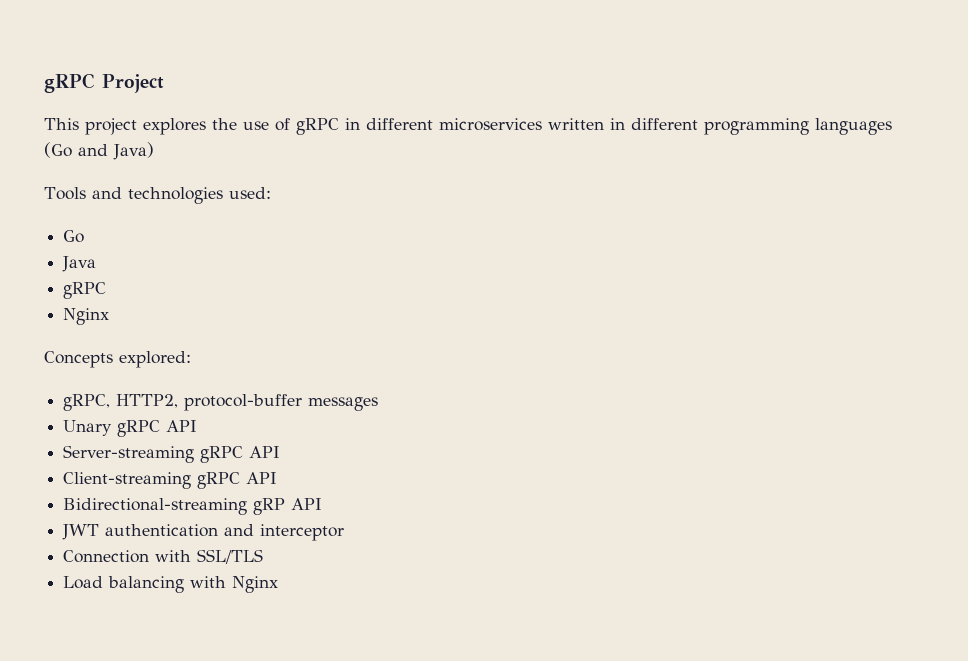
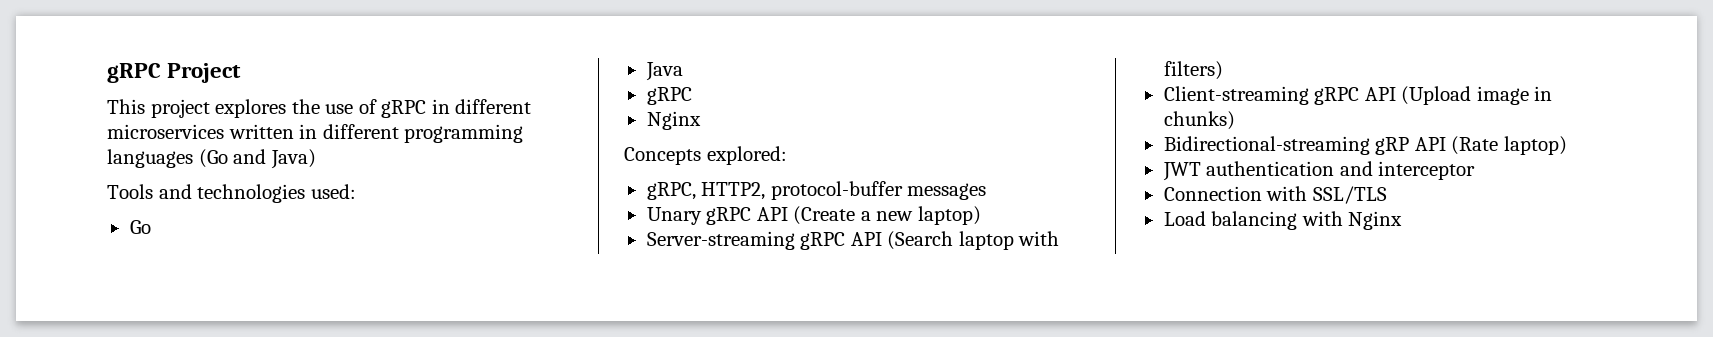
- Unary gRPC API
+ Unary gRPC API (Create a new laptop)
- Server-streaming gRPC API
+ Server-streaming gRPC API (Search laptop with filters)
- Client-streaming gRPC API
+ Client-streaming gRPC API (Upload image in chunks)
- Bidirectional-streaming gRP API
+ Bidirectional-streaming gRP API (Rate laptop)

